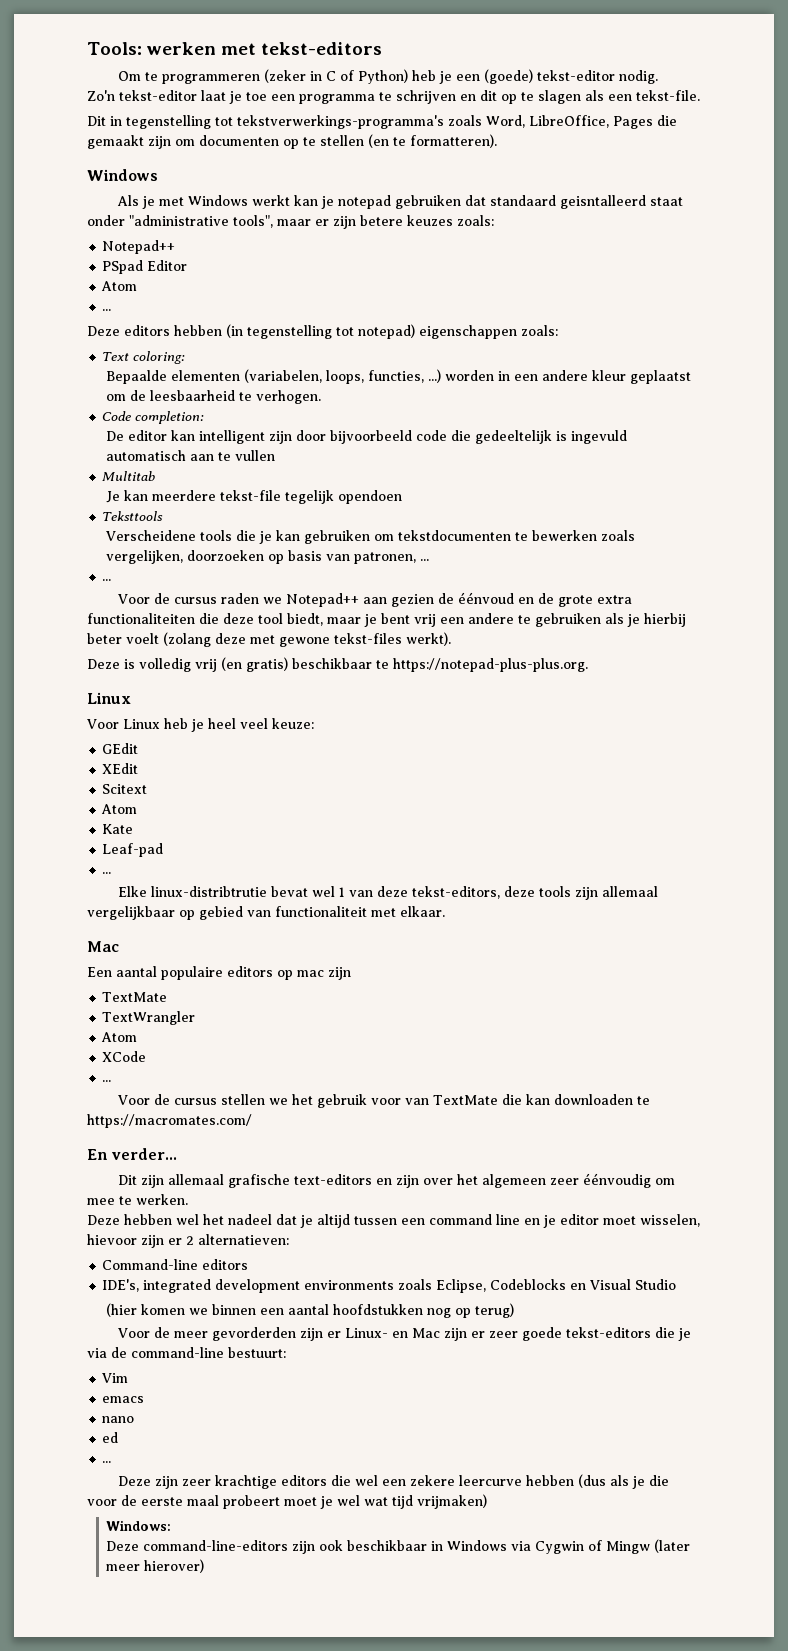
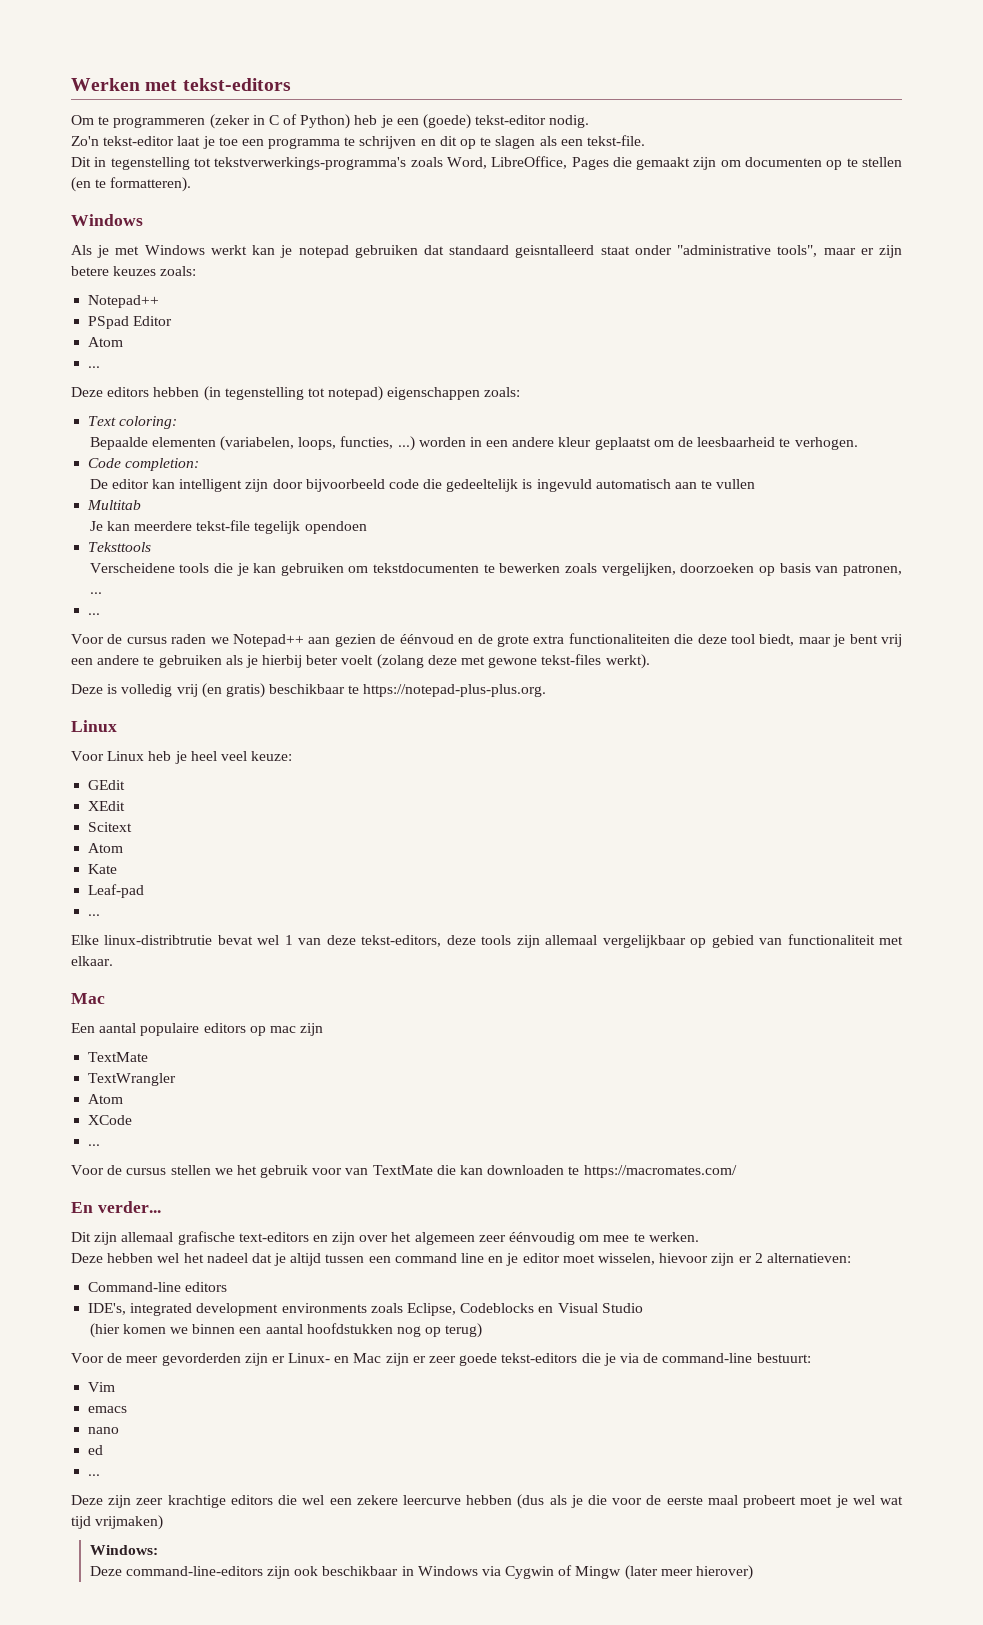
- Tools: werken met tekst-editors
+ Werken met tekst-editors

